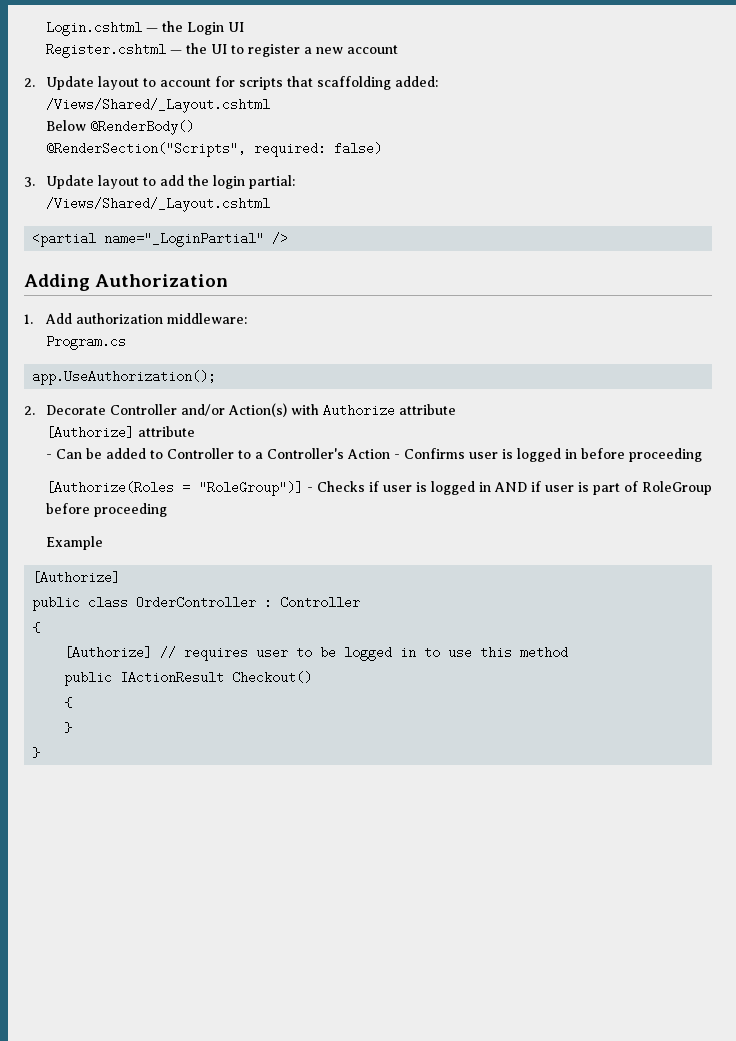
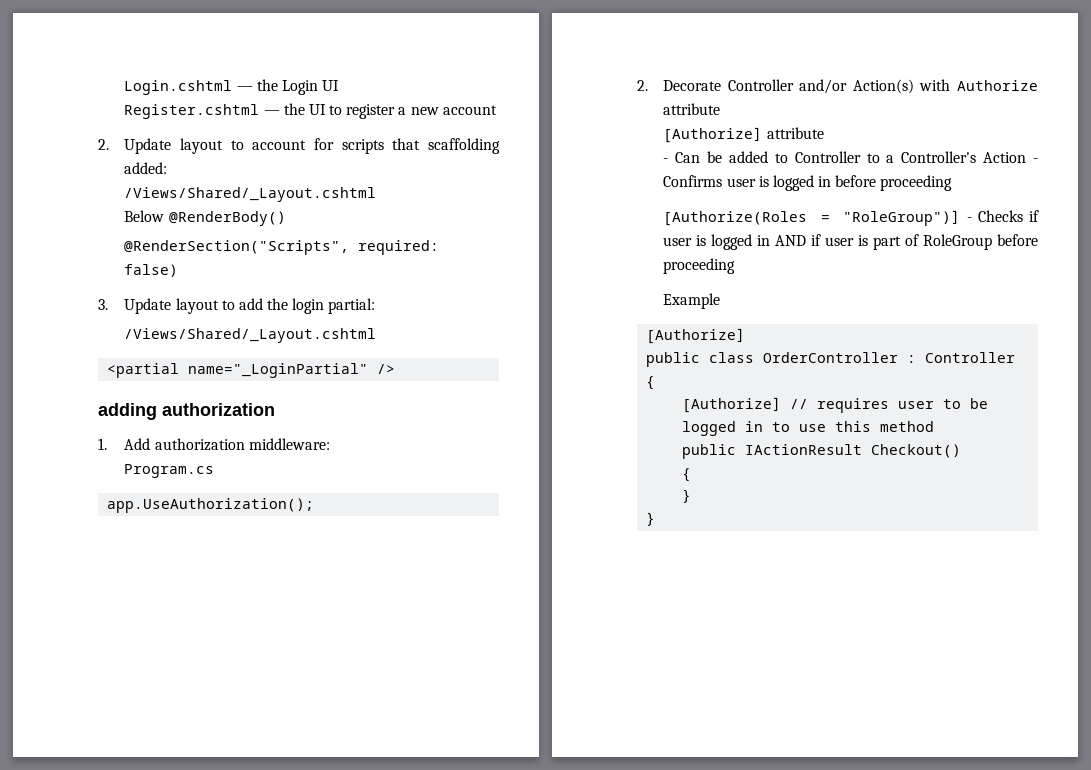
- Adding Authorization
+ adding authorization

